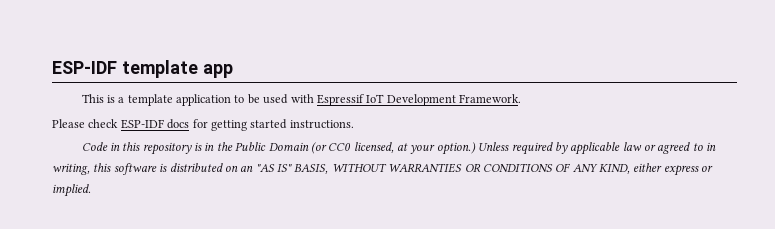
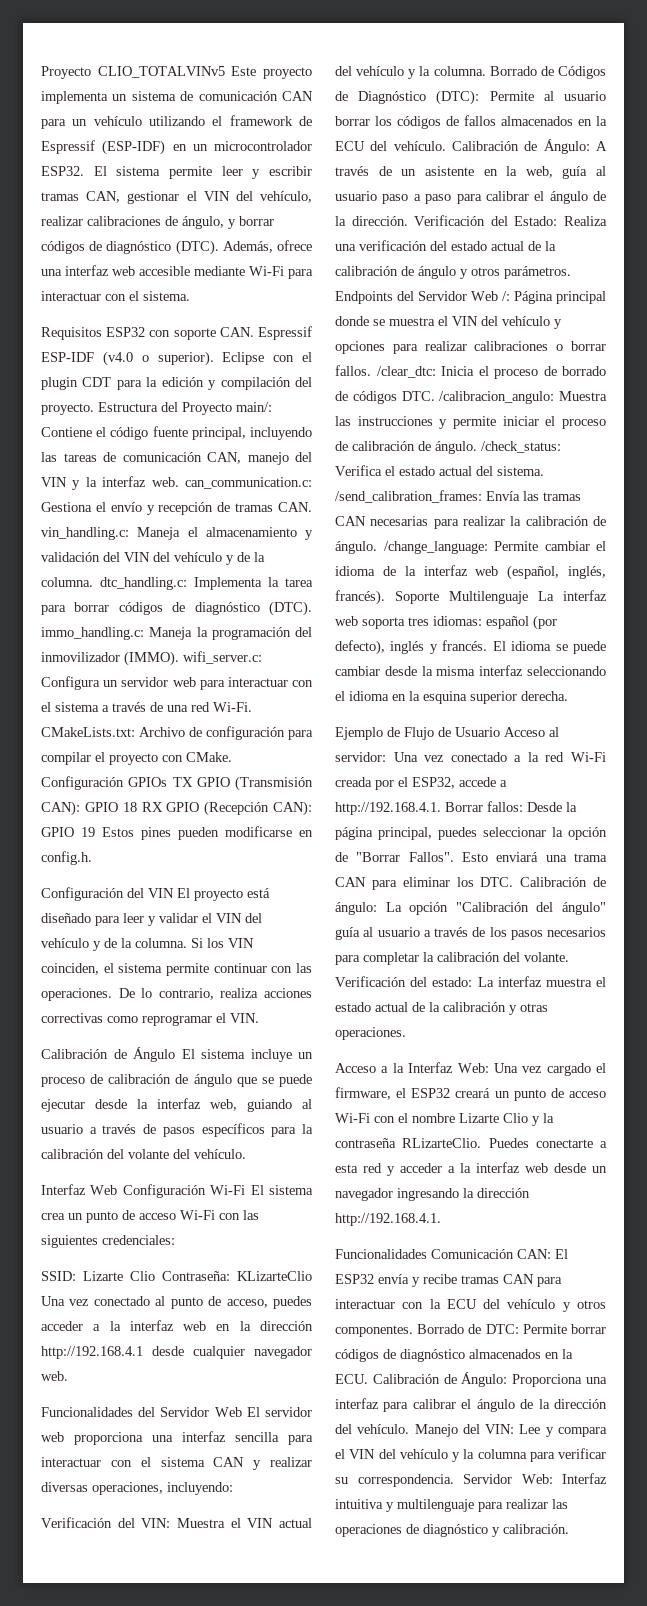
- ESP-IDF template app
- This is a template application to be used with Espressif IoT Development Framework.
- Please check ESP-IDF docs for getting started instructions.
- Code in this repository is in the Public Domain (or CC0 licensed, at your option.) Unless required by applicable law or agreed to in writing, this software is distributed on an "AS IS" BASIS, WITHOUT WARRANTIES OR CONDITIONS OF ANY KIND, either express or implied.
+ Proyecto CLIO_TOTALVINv5 Este proyecto implementa un sistema de comunicación CAN para un vehículo utilizando el framework de Espressif (ESP-IDF) en un microcontrolador ESP32. El sistema permite leer y escribir tramas CAN, gestionar el VIN del vehículo, realizar calibraciones de ángulo, y borrar códigos de diagnóstico (DTC). Además, ofrece una interfaz web accesible mediante Wi-Fi para interactuar con el sistema.
+ Requisitos ESP32 con soporte CAN. Espressif ESP-IDF (v4.0 o superior). Eclipse con el plugin CDT para la edición y compilación del proyecto. Estructura del Proyecto main/: Contiene el código fuente principal, incluyendo las tareas de comunicación CAN, manejo del VIN y la interfaz web. can_communication.c: Gestiona el envío y recepción de tramas CAN. vin_handling.c: Maneja el almacenamiento y validación del VIN del vehículo y de la columna. dtc_handling.c: Implementa la tarea para borrar códigos de diagnóstico (DTC). immo_handling.c: Maneja la programación del inmovilizador (IMMO). wifi_server.c: Configura un servidor web para interactuar con el sistema a través de una red Wi-Fi. CMakeLists.txt: Archivo de configuración para compilar el proyecto con CMake. Configuración GPIOs TX GPIO (Transmisión CAN): GPIO 18 RX GPIO (Recepción CAN): GPIO 19 Estos pines pueden modificarse en config.h.
+ Configuración del VIN El proyecto está diseñado para leer y validar el VIN del vehículo y de la columna. Si los VIN coinciden, el sistema permite continuar con las operaciones. De lo contrario, realiza acciones correctivas como reprogramar el VIN.
+ Calibración de Ángulo El sistema incluye un proceso de calibración de ángulo que se puede ejecutar desde la interfaz web, guiando al usuario a través de pasos específicos para la calibración del volante del vehículo.
+ Interfaz Web Configuración Wi-Fi El sistema crea un punto de acceso Wi-Fi con las siguientes credenciales:
+ SSID: Lizarte Clio Contraseña: KLizarteClio Una vez conectado al punto de acceso, puedes acceder a la interfaz web en la dirección http://192.168.4.1 desde cualquier navegador web.
+ Funcionalidades del Servidor Web El servidor web proporciona una interfaz sencilla para interactuar con el sistema CAN y realizar diversas operaciones, incluyendo:
+ Verificación del VIN: Muestra el VIN actual del vehículo y la columna. Borrado de Códigos de Diagnóstico (DTC): Permite al usuario borrar los códigos de fallos almacenados en la ECU del vehículo. Calibración de Ángulo: A través de un asistente en la web, guía al usuario paso a paso para calibrar el ángulo de la dirección. Verificación del Estado: Realiza una verificación del estado actual de la calibración de ángulo y otros parámetros. Endpoints del Servidor Web /: Página principal donde se muestra el VIN del vehículo y opciones para realizar calibraciones o borrar fallos. /clear_dtc: Inicia el proceso de borrado de códigos DTC. /calibracion_angulo: Muestra las instrucciones y permite iniciar el proceso de calibración de ángulo. /check_status: Verifica el estado actual del sistema. /send_calibration_frames: Envía las tramas CAN necesarias para realizar la calibración de ángulo. /change_language: Permite cambiar el idioma de la interfaz web (español, inglés, francés). Soporte Multilenguaje La interfaz web soporta tres idiomas: español (por defecto), inglés y francés. El idioma se puede cambiar desde la misma interfaz seleccionando el idioma en la esquina superior derecha.
+ Ejemplo de Flujo de Usuario Acceso al servidor: Una vez conectado a la red Wi-Fi creada por el ESP32, accede a http://192.168.4.1. Borrar fallos: Desde la página principal, puedes seleccionar la opción de "Borrar Fallos". Esto enviará una trama CAN para eliminar los DTC. Calibración de ángulo: La opción "Calibración del ángulo" guía al usuario a través de los pasos necesarios para completar la calibración del volante. Verificación del estado: La interfaz muestra el estado actual de la calibración y otras operaciones.
+ Acceso a la Interfaz Web: Una vez cargado el firmware, el ESP32 creará un punto de acceso Wi-Fi con el nombre Lizarte Clio y la contraseña RLizarteClio. Puedes conectarte a esta red y acceder a la interfaz web desde un navegador ingresando la dirección http://192.168.4.1.
+ Funcionalidades Comunicación CAN: El ESP32 envía y recibe tramas CAN para interactuar con la ECU del vehículo y otros componentes. Borrado de DTC: Permite borrar códigos de diagnóstico almacenados en la ECU. Calibración de Ángulo: Proporciona una interfaz para calibrar el ángulo de la dirección del vehículo. Manejo del VIN: Lee y compara el VIN del vehículo y la columna para verificar su correspondencia. Servidor Web: Interfaz intuitiva y multilenguaje para realizar las operaciones de diagnóstico y calibración.

